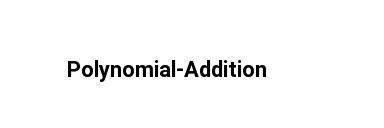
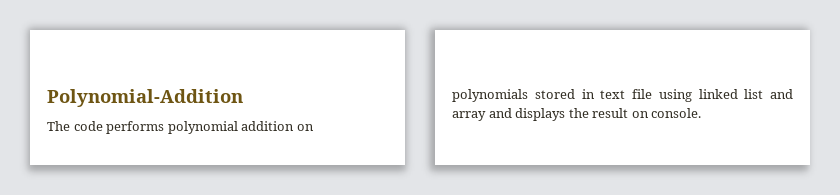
+ The code performs polynomial addition on polynomials stored in text file using linked list and array and displays the result on console.

